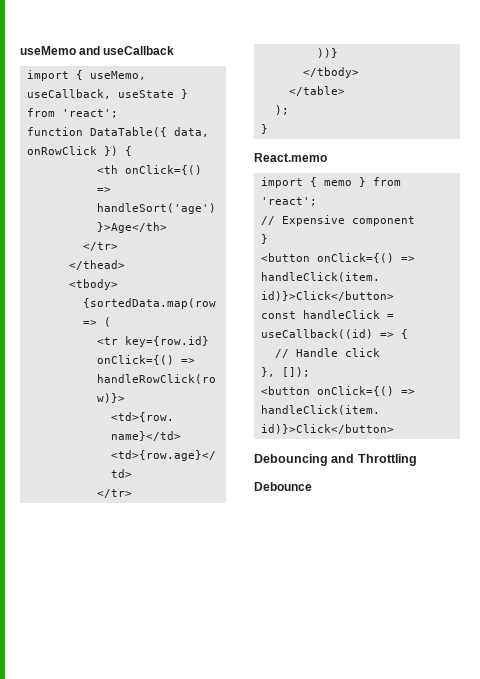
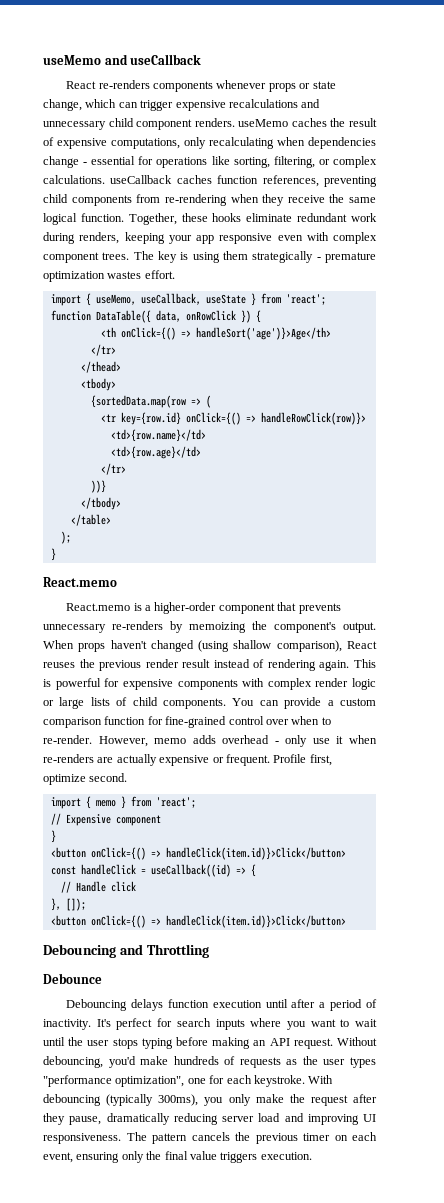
+ React re-renders components whenever props or state change, which can trigger expensive recalculations and unnecessary child component renders. useMemo caches the result of expensive computations, only recalculating when dependencies change - essential for operations like sorting, filtering, or complex calculations. useCallback caches function references, preventing child components from re-rendering when they receive the same logical function. Together, these hooks eliminate redundant work during renders, keeping your app responsive even with complex component trees. The key is using them strategically - premature optimization wastes effort.
+ React.memo is a higher-order component that prevents unnecessary re-renders by memoizing the component's output. When props haven't changed (using shallow comparison), React reuses the previous render result instead of rendering again. This is powerful for expensive components with complex render logic or large lists of child components. You can provide a custom comparison function for fine-grained control over when to re-render. However, memo adds overhead - only use it when re-renders are actually expensive or frequent. Profile first, optimize second.
+ Debouncing delays function execution until after a period of inactivity. It's perfect for search inputs where you want to wait until the user stops typing before making an API request. Without debouncing, you'd make hundreds of requests as the user types "performance optimization", one for each keystroke. With debouncing (typically 300ms), you only make the request after they pause, dramatically reducing server load and improving UI responsiveness. The pattern cancels the previous timer on each event, ensuring only the final value triggers execution.

